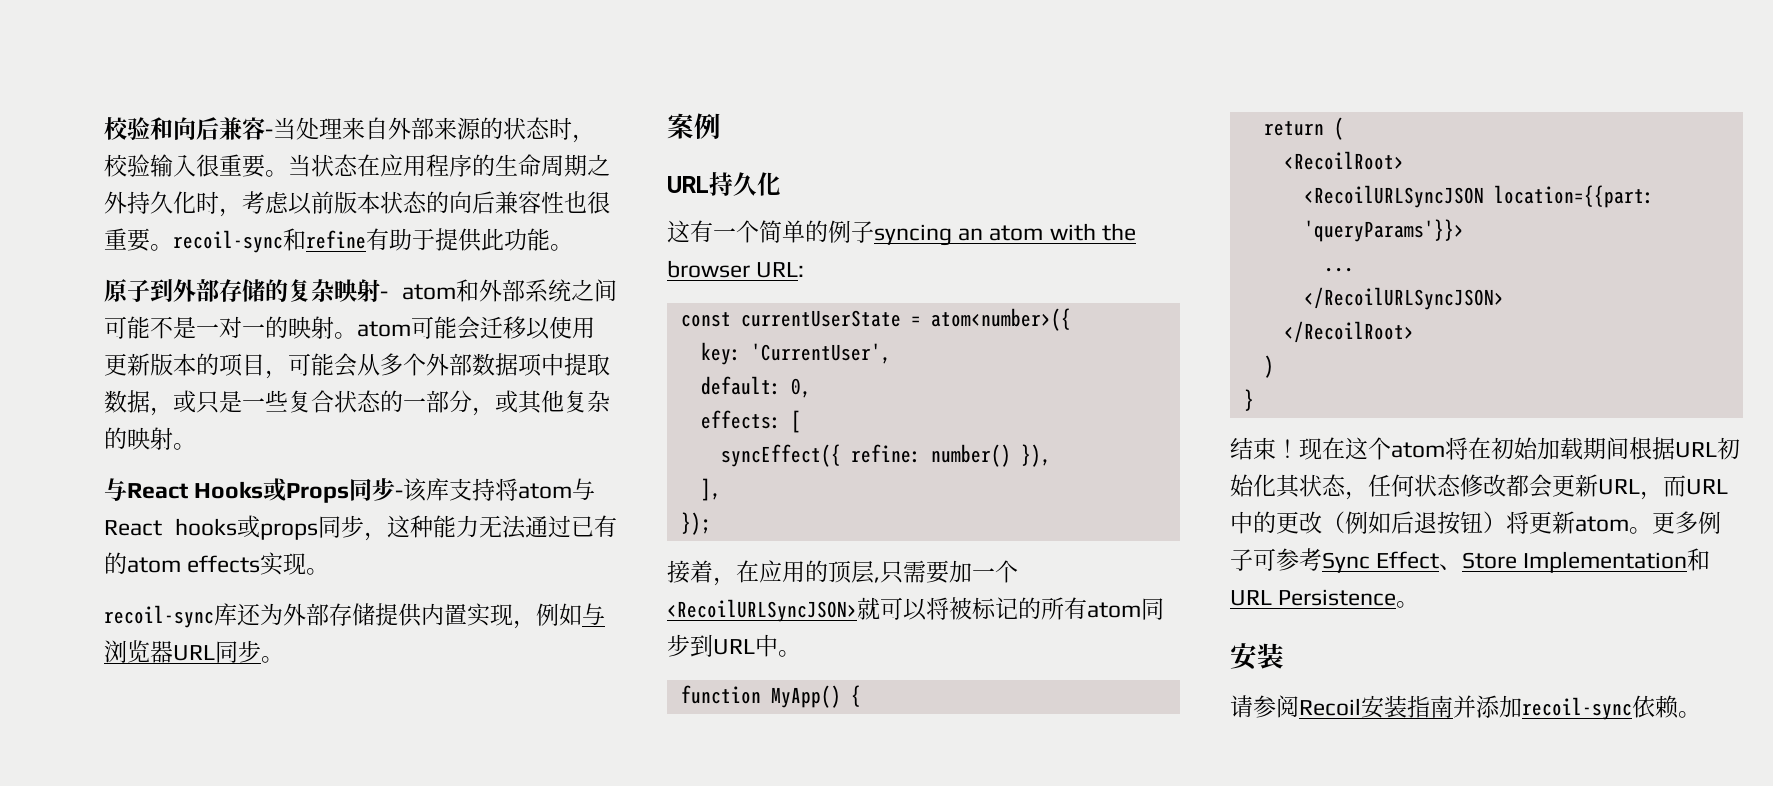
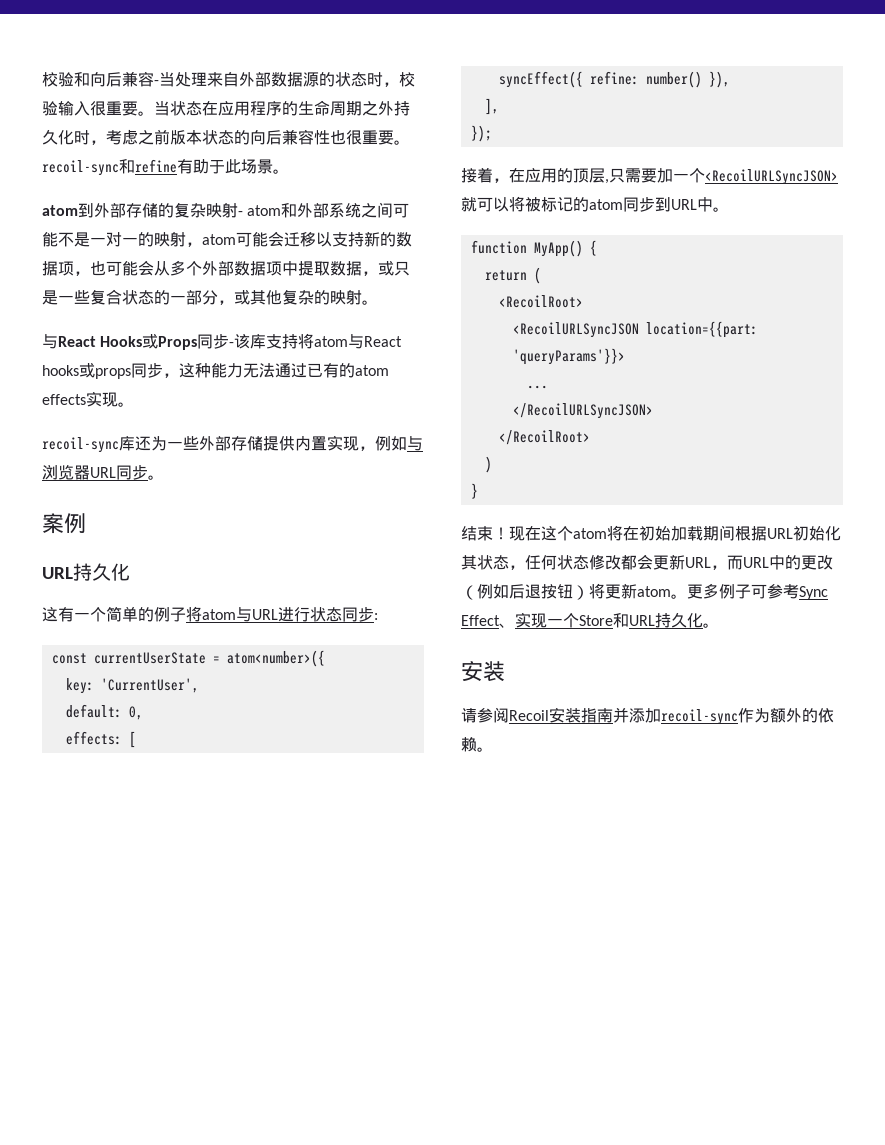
- 校验和向后兼容-当处理来自外部来源的状态时，校验输入很重要。
+ 校验和向后兼容-当处理来自外部数据源的状态时，校验输入很重要。
- 当状态在应用程序的生命周期之外持久化时，考虑以前版本状态的向后兼容性也很重要。recoil-sync和refine有助于提供此功能。
- 原子到外部存储的复杂映射- atom和外部系统之间可能不是一对一的映射。atom可能会迁移以使用更新版本的项目，可能会从多个外部数据项中提取数据，或只是一些复合状态的一部分，或其他复杂的映射。
+ 当状态在应用程序的生命周期之外持久化时，考虑之前版本状态的向后兼容性也很重要。recoil-sync和refine有助于此场景。
+ atom到外部存储的复杂映射- atom和外部系统之间可能不是一对一的映射，atom可能会迁移以支持新的数据项，也可能会从多个外部数据项中提取数据，或只是一些复合状态的一部分，或其他复杂的映射。
- recoil-sync库还为外部存储提供内置实现，例如与浏览器URL同步。
+ recoil-sync库还为一些外部存储提供内置实现，例如与浏览器URL同步。
- 这有一个简单的例子syncing an atom with the browser URL:
+ 这有一个简单的例子将atom与URL进行状态同步:
- 接着，在应用的顶层,只需要加一个<RecoilURLSyncJSON>就可以将被标记的所有atom同步到URL中。
+ 接着，在应用的顶层,只需要加一个<RecoilURLSyncJSON>就可以将被标记的atom同步到URL中。
- 更多例子可参考Sync Effect、Store Implementation和URL Persistence。
+ 更多例子可参考Sync Effect、实现一个Store和URL持久化。
- 请参阅Recoil安装指南并添加recoil-sync依赖。
+ 请参阅Recoil安装指南并添加recoil-sync作为额外的依赖。

